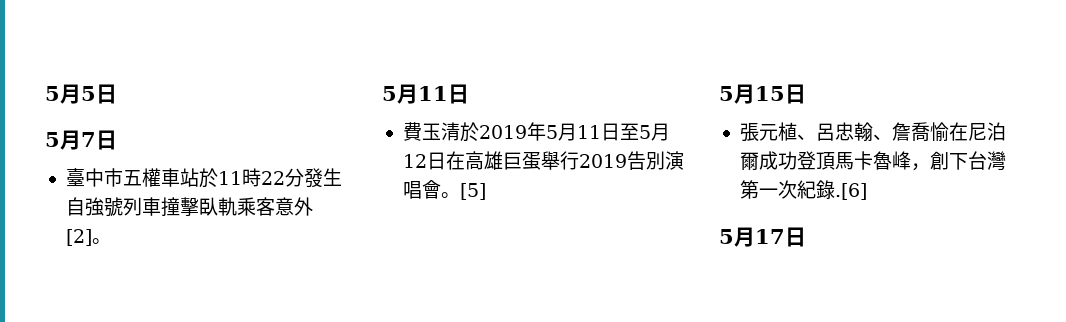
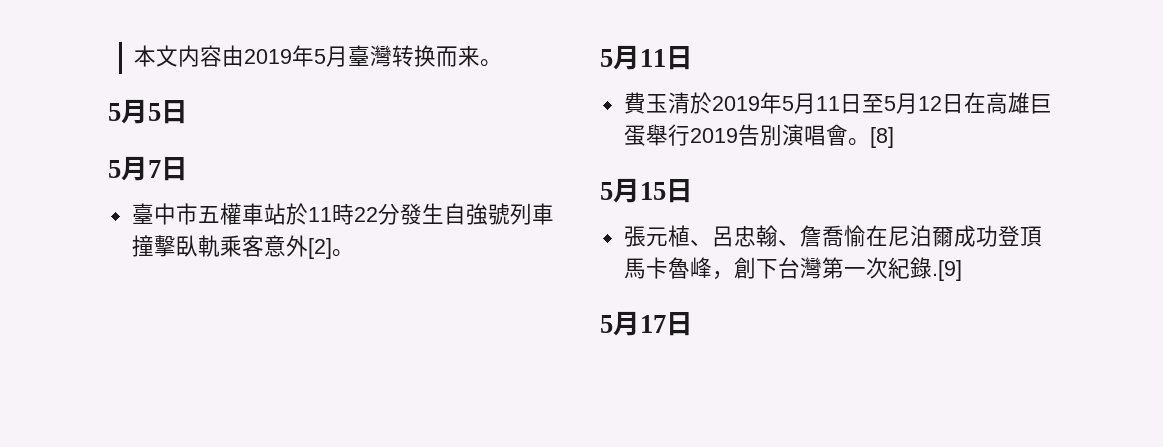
+ 本文内容由2019年5月臺灣转换而来。
- [5]
+ [8]
- 張元植、呂忠翰、詹喬愉在尼泊爾成功登頂馬卡魯峰，創下台灣第一次紀錄.[6]
+ 張元植、呂忠翰、詹喬愉在尼泊爾成功登頂馬卡魯峰，創下台灣第一次紀錄.[9]

